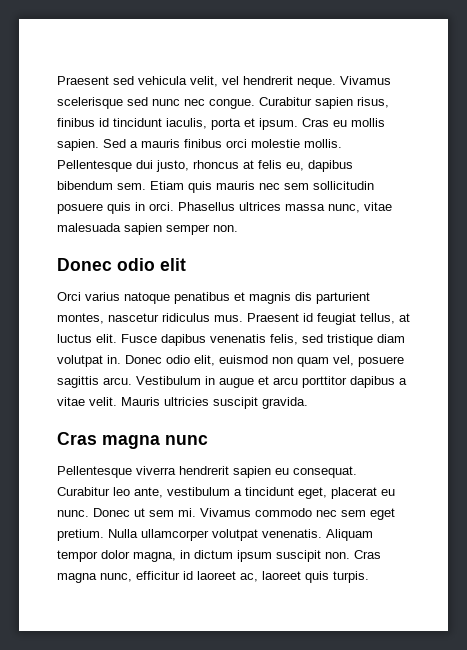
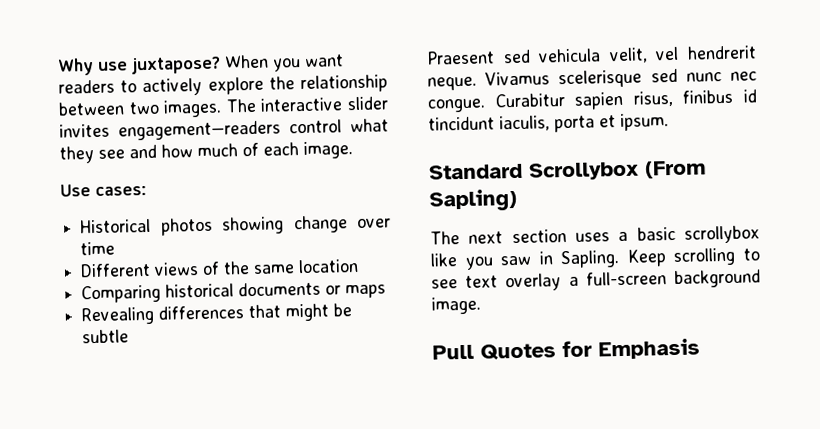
+ Why use juxtapose? When you want readers to actively explore the relationship between two images. The interactive slider invites engagement—readers control what they see and how much of each image.
+ Use cases:
+ Historical photos showing change over time
+ Different views of the same location
+ Comparing historical documents or maps
+ Revealing differences that might be subtle
- Curabitur sapien risus, finibus id tincidunt iaculis, porta et ipsum. Cras eu mollis sapien. Sed a mauris finibus orci molestie mollis. Pellentesque dui justo, rhoncus at felis eu, dapibus bibendum sem. Etiam quis mauris nec sem sollicitudin posuere quis in orci. Phasellus ultrices massa nunc, vitae malesuada sapien semper non.
- Donec odio elit
- Orci varius natoque penatibus et magnis dis parturient montes, nascetur ridiculus mus. Praesent id feugiat tellus, at luctus elit. Fusce dapibus venenatis felis, sed tristique diam volutpat in. Donec odio elit, euismod non quam vel, posuere sagittis arcu. Vestibulum in augue et arcu porttitor dapibus a vitae velit. Mauris ultricies suscipit gravida.
- Cras magna nunc
- Pellentesque viverra hendrerit sapien eu consequat. Curabitur leo ante, vestibulum a tincidunt eget, placerat eu nunc. Donec ut sem mi. Vivamus commodo nec sem eget pretium. Nulla ullamcorper volutpat venenatis. Aliquam tempor dolor magna, in dictum ipsum suscipit non. Cras magna nunc, efficitur id laoreet ac, laoreet quis turpis.
+ Curabitur sapien risus, finibus id tincidunt iaculis, porta et ipsum.
+ Standard Scrollybox (From Sapling)
+ The next section uses a basic scrollybox like you saw in Sapling. Keep scrolling to see text overlay a full-screen background image.
+ Pull Quotes for Emphasis

